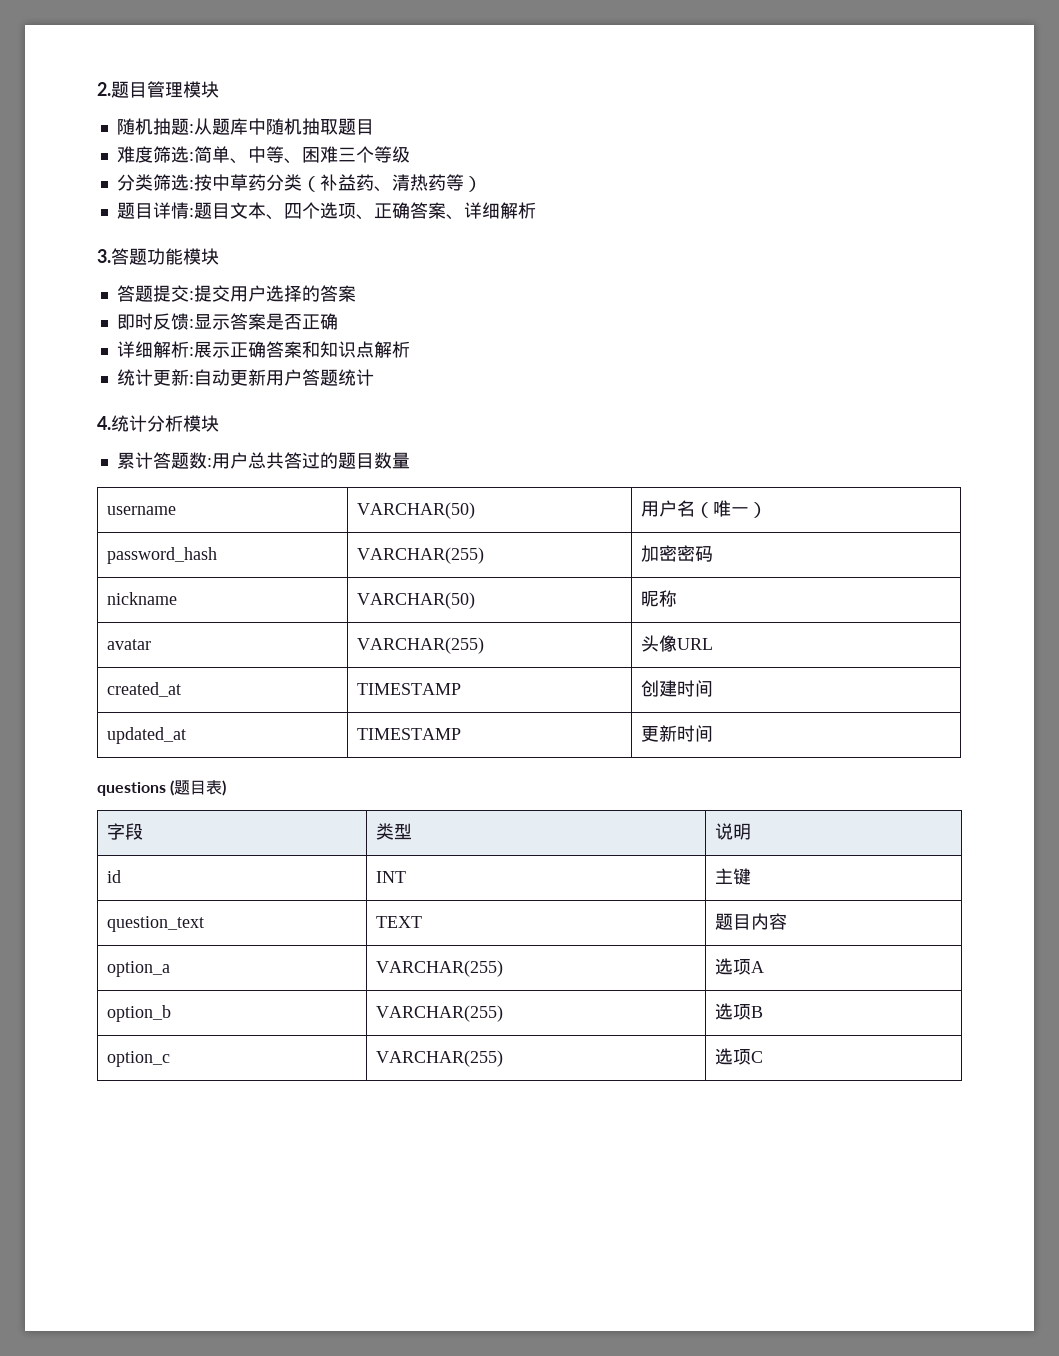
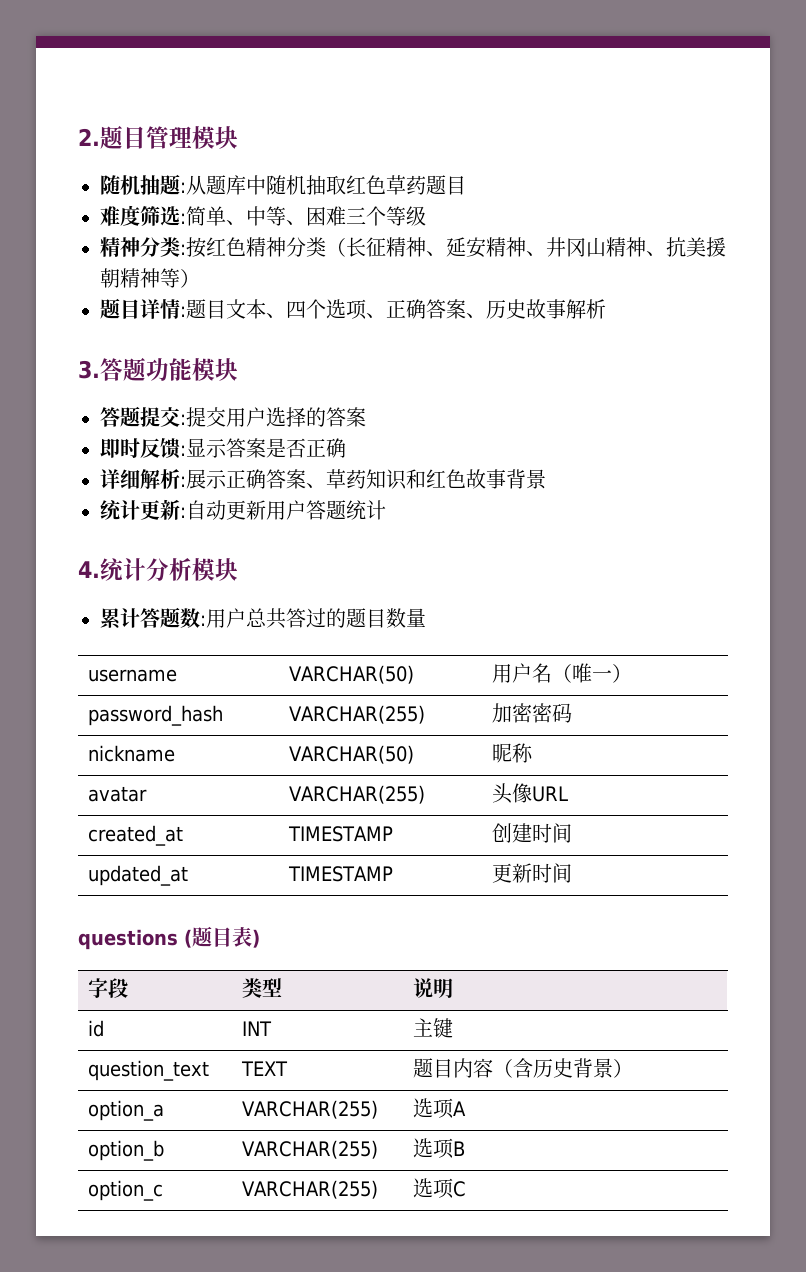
- 随机抽题:从题库中随机抽取题目
+ 随机抽题:从题库中随机抽取红色草药题目
- 分类筛选:按中草药分类（补益药、清热药等）
+ 精神分类:按红色精神分类（长征精神、延安精神、井冈山精神、抗美援朝精神等）
- 题目详情:题目文本、四个选项、正确答案、详细解析
+ 题目详情:题目文本、四个选项、正确答案、历史故事解析
- 详细解析:展示正确答案和知识点解析
+ 详细解析:展示正确答案、草药知识和红色故事背景
- question_text | TEXT | 题目内容
+ question_text | TEXT | 题目内容（含历史背景）

